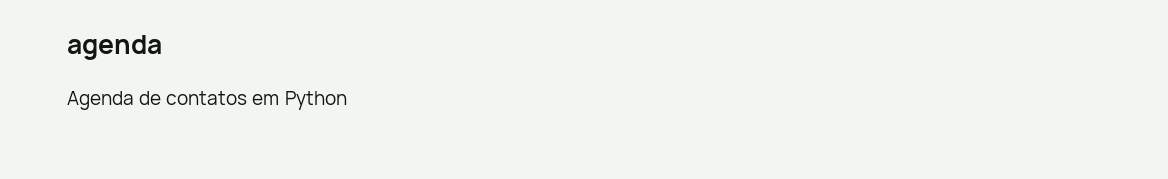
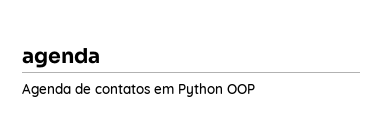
- Agenda de contatos em Python
+ Agenda de contatos em Python OOP

